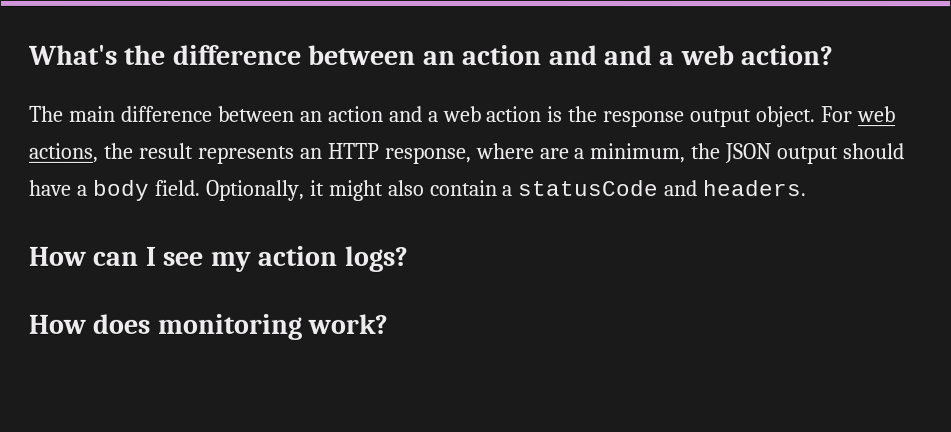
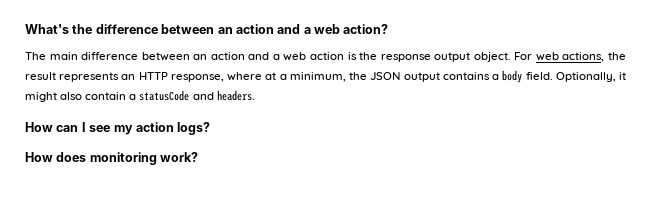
- What's the difference between an action and and a web action?
+ What's the difference between an action and a web action?
- For web actions, the result represents an HTTP response, where are a minimum, the JSON output should have a body field.
+ For web actions, the result represents an HTTP response, where at a minimum, the JSON output contains a body field.

